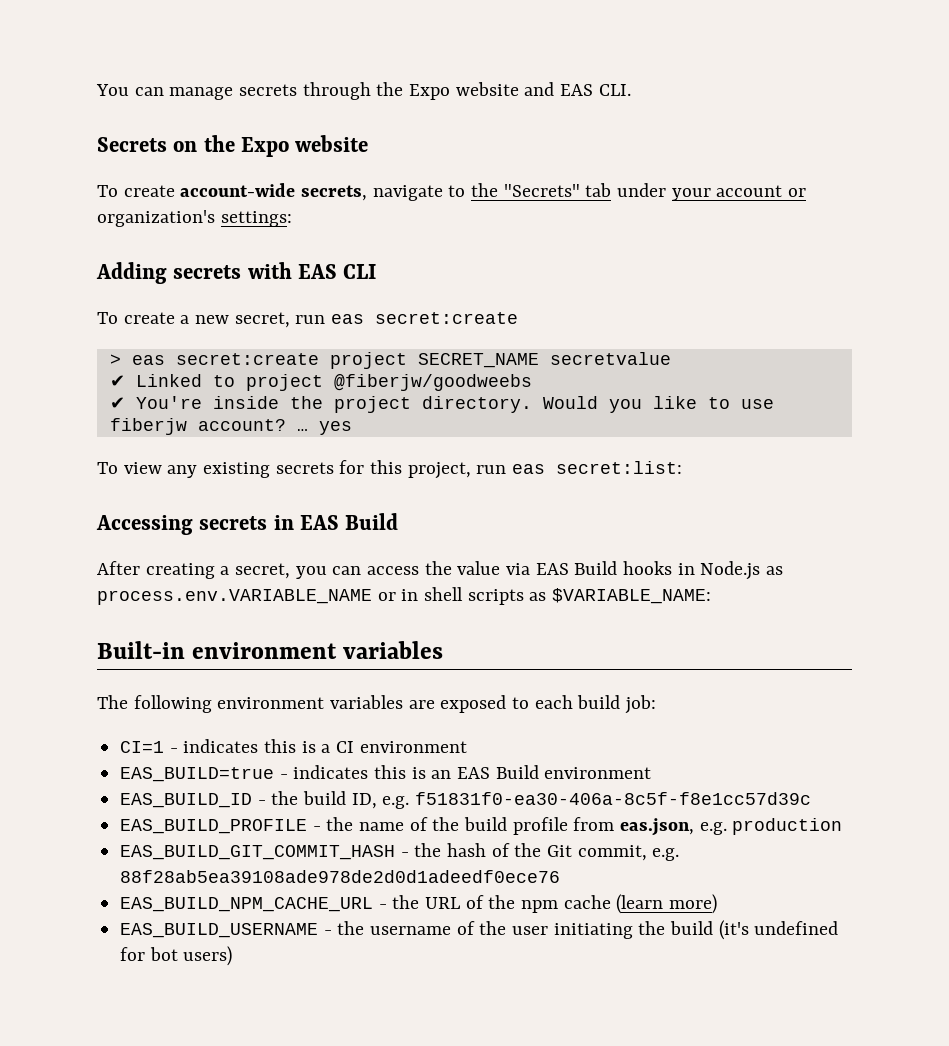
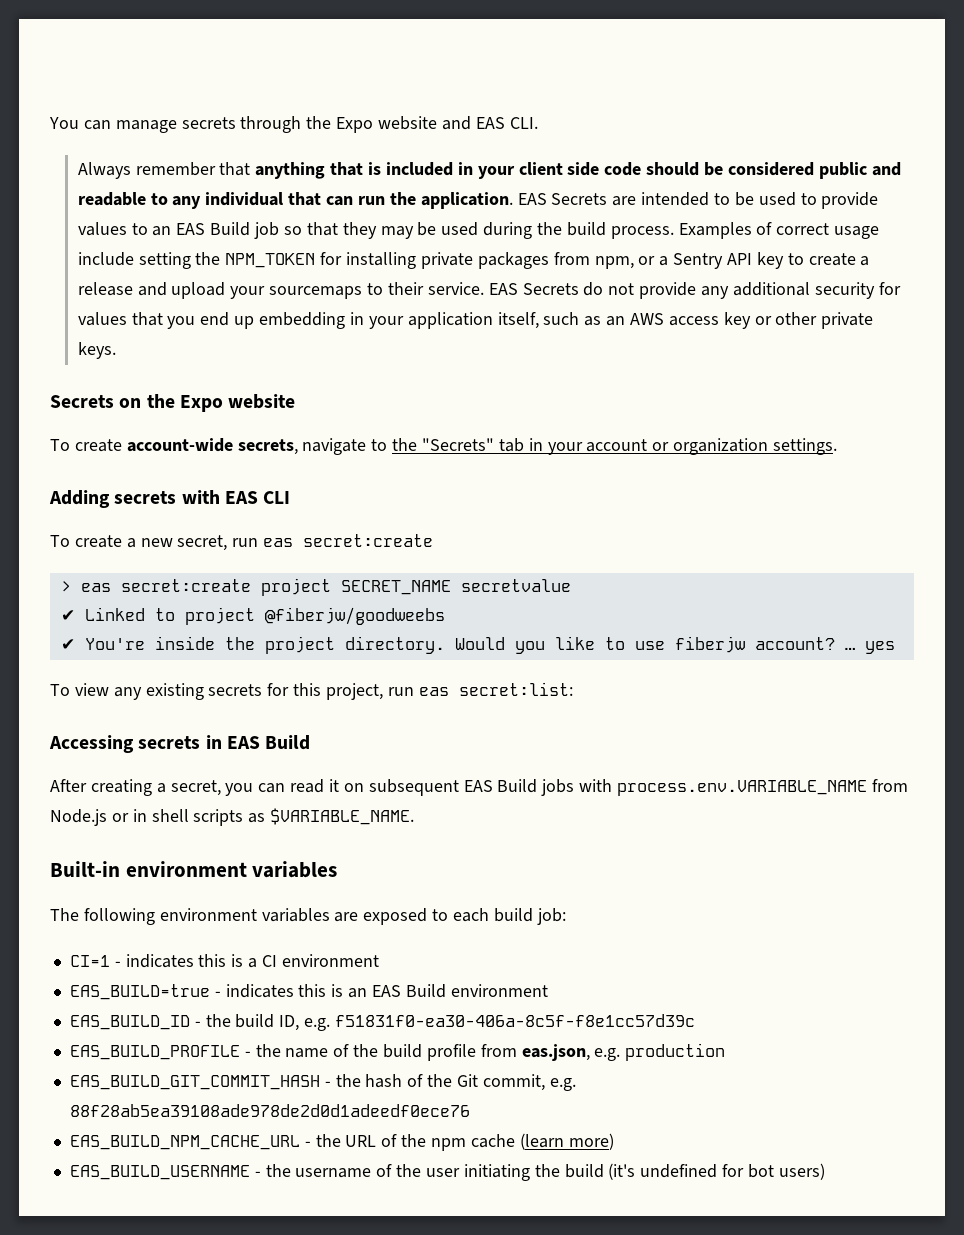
+ Always remember that anything that is included in your client side code should be considered public and readable to any individual that can run the application. EAS Secrets are intended to be used to provide values to an EAS Build job so that they may be used during the build process. Examples of correct usage include setting the NPM_TOKEN for installing private packages from npm, or a Sentry API key to create a release and upload your sourcemaps to their service. EAS Secrets do not provide any additional security for values that you end up embedding in your application itself, such as an AWS access key or other private keys.
- To create account-wide secrets, navigate to the "Secrets" tab under your account or organization's settings:
+ To create account-wide secrets, navigate to the "Secrets" tab in your account or organization settings.
- After creating a secret, you can access the value via EAS Build hooks in Node.js as process.env.VARIABLE_NAME or in shell scripts as $VARIABLE_NAME:
+ After creating a secret, you can read it on subsequent EAS Build jobs with process.env.VARIABLE_NAME from Node.js or in shell scripts as $VARIABLE_NAME.

